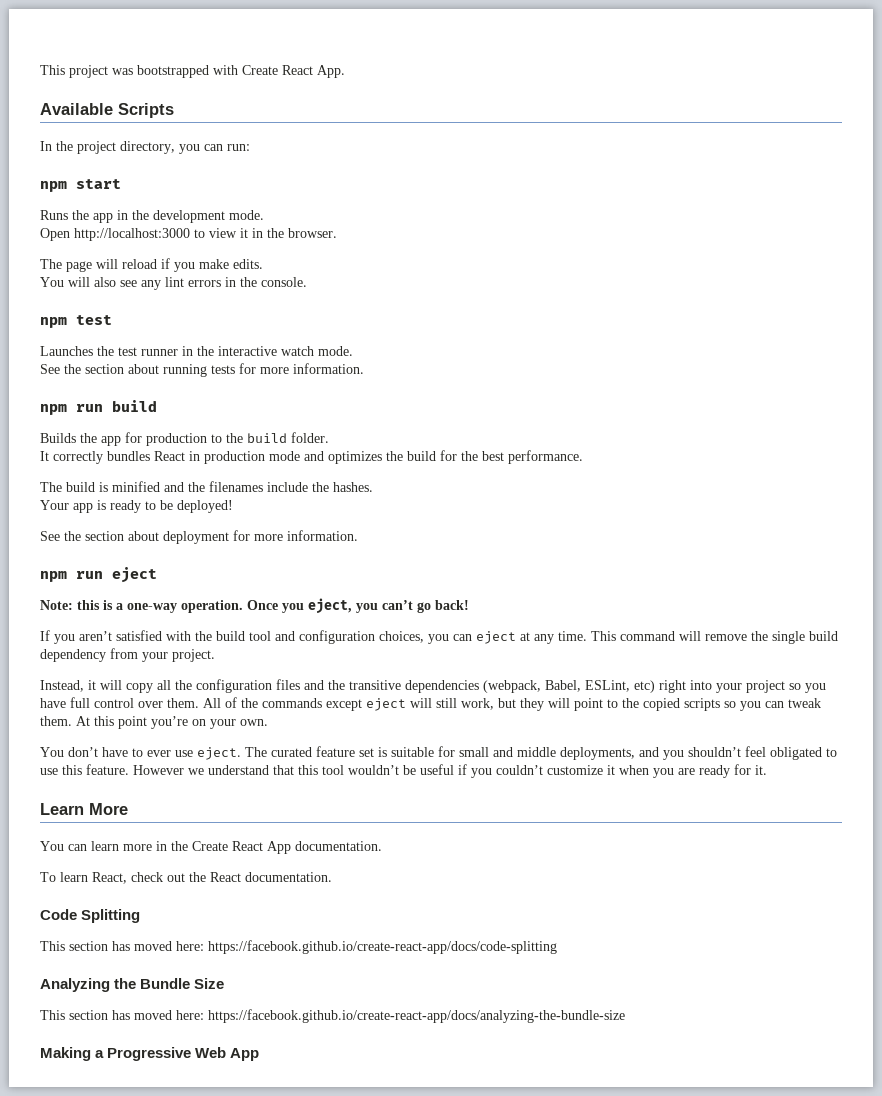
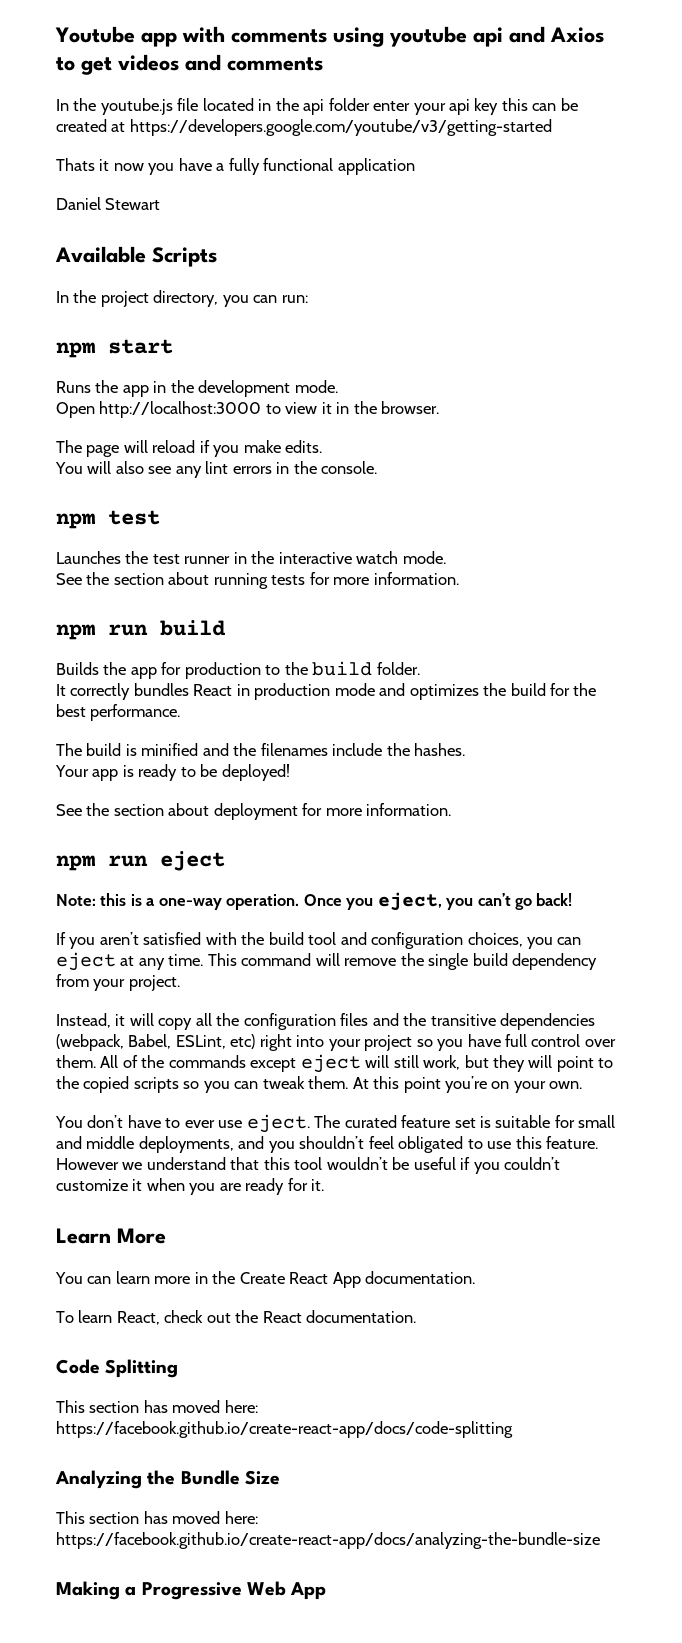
- This project was bootstrapped with Create React App.
+ Youtube app with comments using youtube api and Axios to get videos and comments
+ In the youtube.js file located in the api folder enter your api key this can be created at https://developers.google.com/youtube/v3/getting-started
+ Thats it now you have a fully functional application
+ Daniel Stewart

